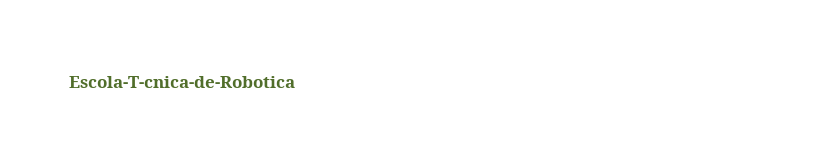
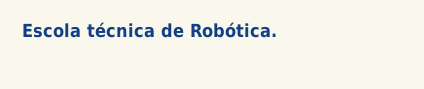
- Escola-T-cnica-de-Robotica
+ Escola técnica de Robótica.

